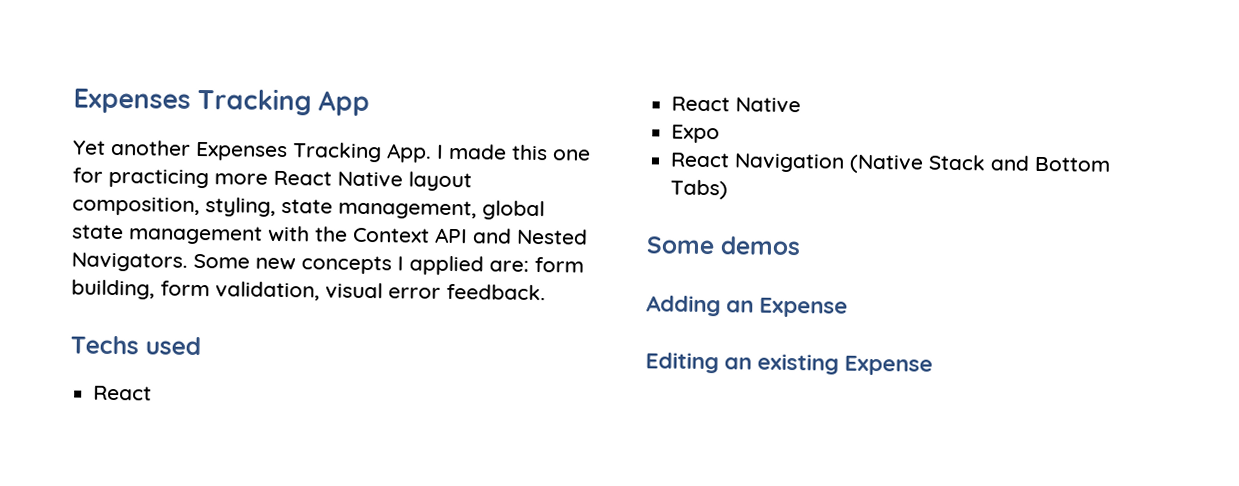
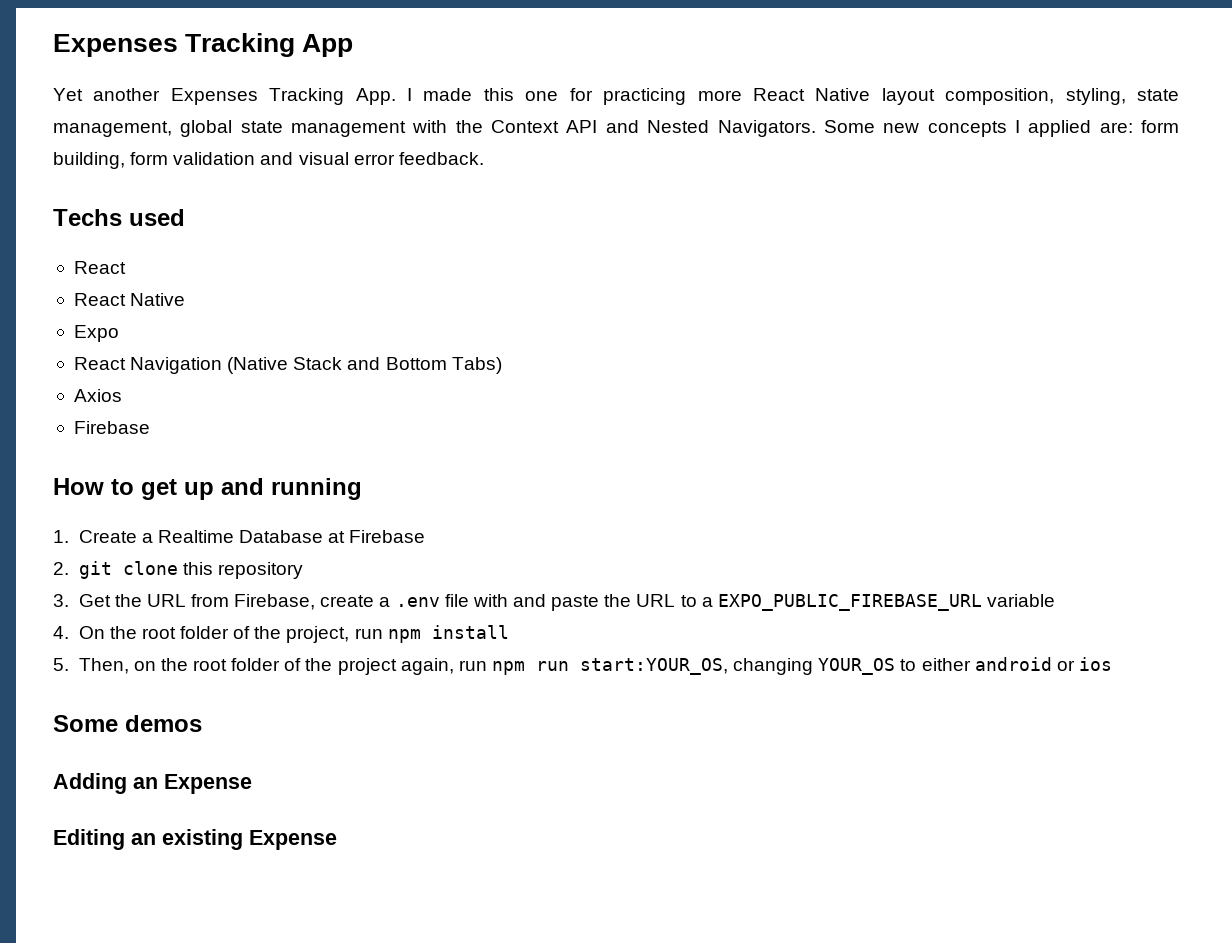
- Some new concepts I applied are: form building, form validation, visual error feedback.
+ Some new concepts I applied are: form building, form validation and visual error feedback.
+ Axios
+ Firebase
+ How to get up and running
+ 1. Create a Realtime Database at Firebase
+ 2. git clone this repository
+ 3. Get the URL from Firebase, create a .env file with and paste the URL to a EXPO_PUBLIC_FIREBASE_URL variable
+ 4. On the root folder of the project, run npm install
+ 5. Then, on the root folder of the project again, run npm run start:YOUR_OS, changing YOUR_OS to either android or ios

